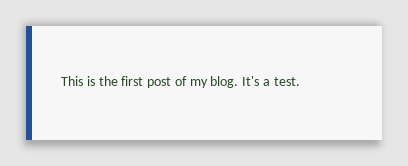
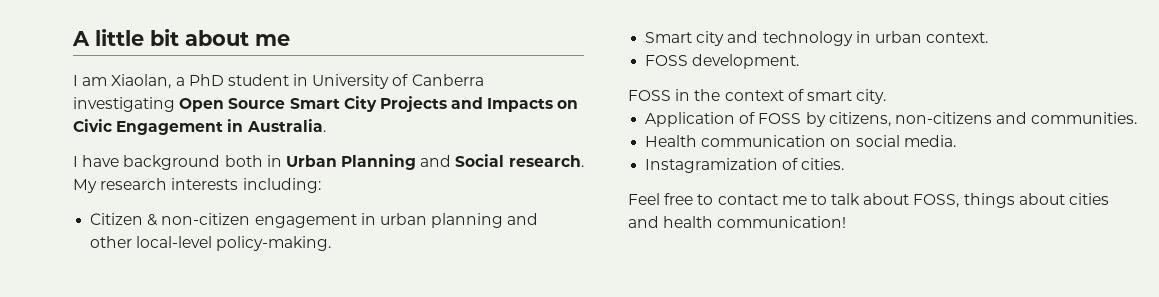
- This is the first post of my blog. It's a test.
+ A little bit about me
+ I am Xiaolan, a PhD student in University of Canberra investigating Open Source Smart City Projects and Impacts on Civic Engagement in Australia.
+ I have background both in Urban Planning and Social research. My research interests including:
+ Citizen & non-citizen engagement in urban planning and other local-level policy-making.
+ Smart city and technology in urban context.
+ FOSS development.
+ FOSS in the context of smart city.
+ Application of FOSS by citizens, non-citizens and communities.
+ Health communication on social media.
+ Instagramization of cities.
+ Feel free to contact me to talk about FOSS, things about cities and health communication!

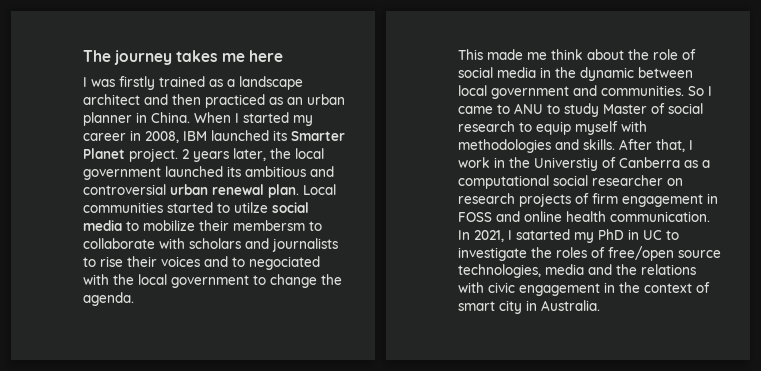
- A little bit about me
- I am Xiaolan, a PhD student in University of Canberra investigating Open Source Smart City Projects and Impacts on Civic Engagement in Australia.
- I have background both in Urban Planning and Social research. My research interests including:
- Citizen & non-citizen engagement in urban planning and other local-level policy-making.
- Smart city and technology in urban context.
- FOSS development.
- FOSS in the context of smart city.
- Application of FOSS by citizens, non-citizens and communities.
- Health communication on social media.
- Instagramization of cities.
- Feel free to contact me to talk about FOSS, things about cities and health communication!
+ The journey takes me here
+ I was firstly trained as a landscape architect and then practiced as an urban planner in China. When I started my career in 2008, IBM launched its Smarter Planet project. 2 years later, the local government launched its ambitious and controversial urban renewal plan. Local communities started to utilze social media to mobilize their membersm to collaborate with scholars and journalists to rise their voices and to negociated with the local government to change the agenda.
+ This made me think about the role of social media in the dynamic between local government and communities. So I came to ANU to study Master of social research to equip myself with methodologies and skills. After that, I work in the Universtiy of Canberra as a computational social researcher on research projects of firm engagement in FOSS and online health communication. In 2021, I satarted my PhD in UC to investigate the roles of free/open source technologies, media and the relations with civic engagement in the context of smart city in Australia.

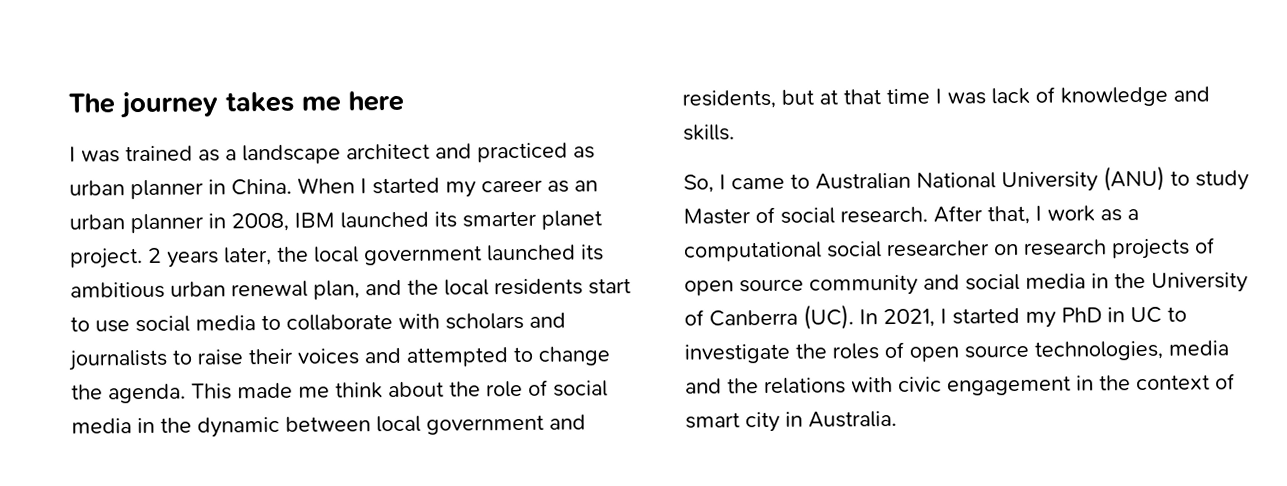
- I was firstly trained as a landscape architect and then practiced as an urban planner in China.
+ I was trained as a landscape architect and practiced as urban planner in China.
- When I started my career in 2008, IBM launched its Smarter Planet project.
+ When I started my career as an urban planner in 2008, IBM launched its smarter planet project.
- 2 years later, the local government launched its ambitious and controversial urban renewal plan. Local communities started to utilze social media to mobilize their membersm to collaborate with scholars and journalists to rise their voices and to negociated with the local government to change the agenda.
- This made me think about the role of social media in the dynamic between local government and communities. So I came to ANU to study Master of social research to equip myself with methodologies and skills. After that, I work in the Universtiy of Canberra as a computational social researcher on research projects of firm engagement in FOSS and online health communication. In 2021, I satarted my PhD in UC to investigate the roles of free/open source technologies, media and the relations with civic engagement in the context of smart city in Australia.
+ 2 years later, the local government launched its ambitious urban renewal plan, and the local residents start to use social media to collaborate with scholars and journalists to raise their voices and attempted to change the agenda. This made me think about the role of social media in the dynamic between local government and residents, but at that time I was lack of knowledge and skills.
+ So, I came to Australian National University (ANU) to study Master of social research. After that, I work as a computational social researcher on research projects of open source community and social media in the University of Canberra (UC). In 2021, I started my PhD in UC to investigate the roles of open source technologies, media and the relations with civic engagement in the context of smart city in Australia.

